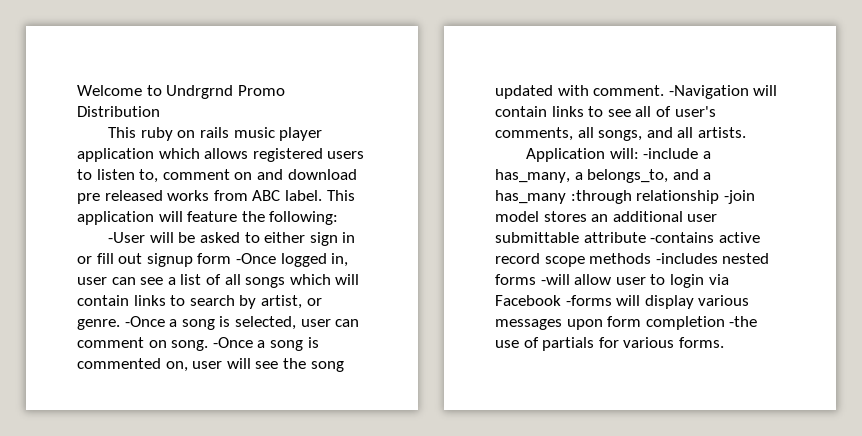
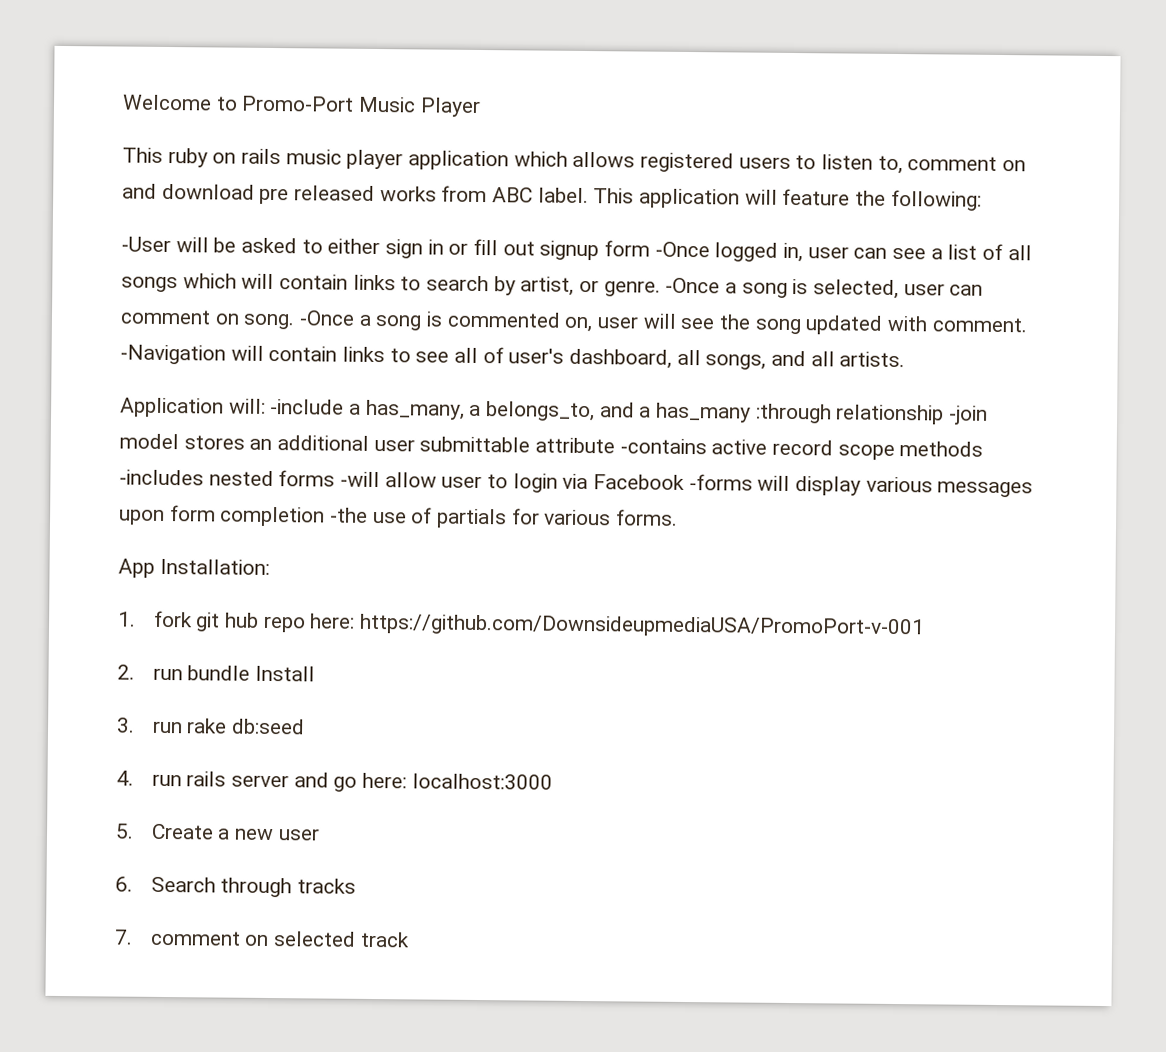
- Welcome to Undrgrnd Promo Distribution
+ Welcome to Promo-Port Music Player
- -Navigation will contain links to see all of user's comments, all songs, and all artists.
+ -Navigation will contain links to see all of user's dashboard, all songs, and all artists.
+ App Installation:
+ 1. fork git hub repo here: https://github.com/DownsideupmediaUSA/PromoPort-v-001
+ 2. run bundle Install
+ 3. run rake db:seed
+ 4. run rails server and go here: localhost:3000
+ 5. Create a new user
+ 6. Search through tracks
+ 7. comment on selected track

